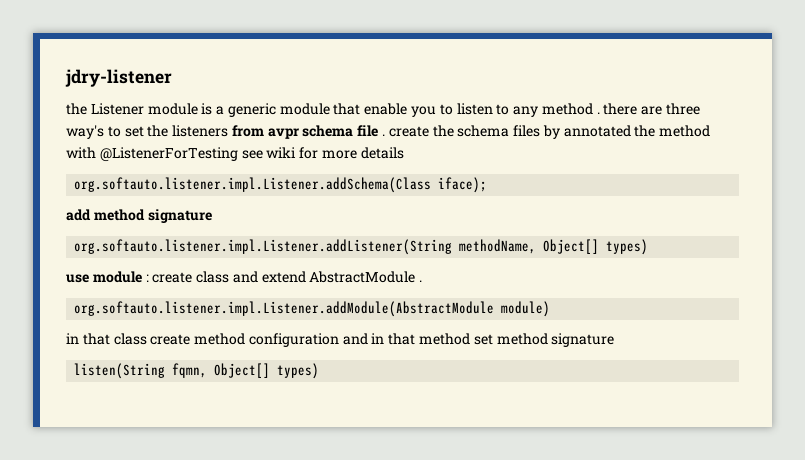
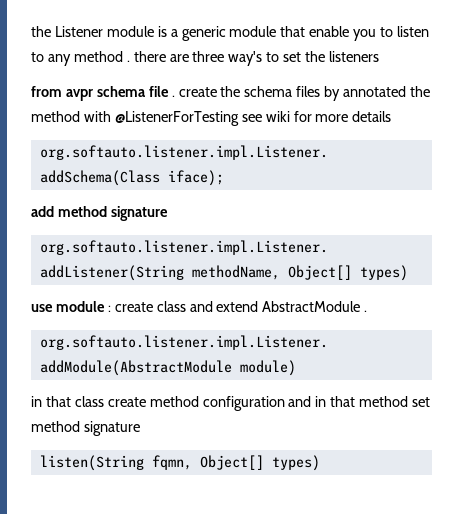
- jdry-listener
- the Listener module is a generic module that enable you to listen to any method . there are three way's to set the listeners from avpr schema file . create the schema files by annotated the method with @ListenerForTesting see wiki for more details
+ the Listener module is a generic module that enable you to listen to any method . there are three way's to set the listeners
+ from avpr schema file . create the schema files by annotated the method with @ListenerForTesting see wiki for more details

